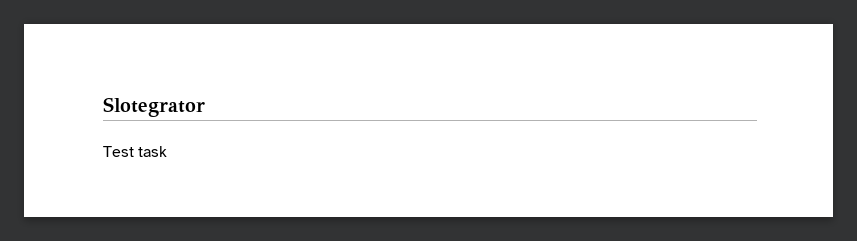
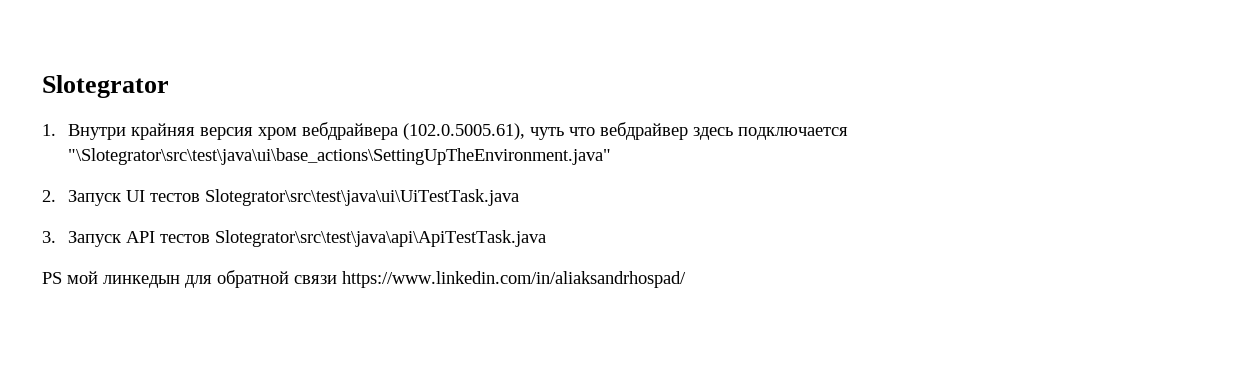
- Test task
+ 1. Внутри крайняя версия хром вебдрайвера (102.0.5005.61), чуть что вебдрайвер здесь подключается "\Slotegrator\src\test\java\ui\base_actions\SettingUpTheEnvironment.java"
+ 2. Запуск UI тестов Slotegrator\src\test\java\ui\UiTestTask.java
+ 3. Запуск API тестов Slotegrator\src\test\java\api\ApiTestTask.java
+ PS мой линкедын для обратной связи https://www.linkedin.com/in/aliaksandrhospad/

